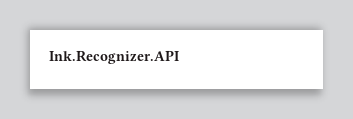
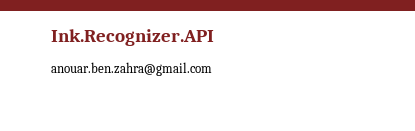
+ anouar.ben.zahra@gmail.com

